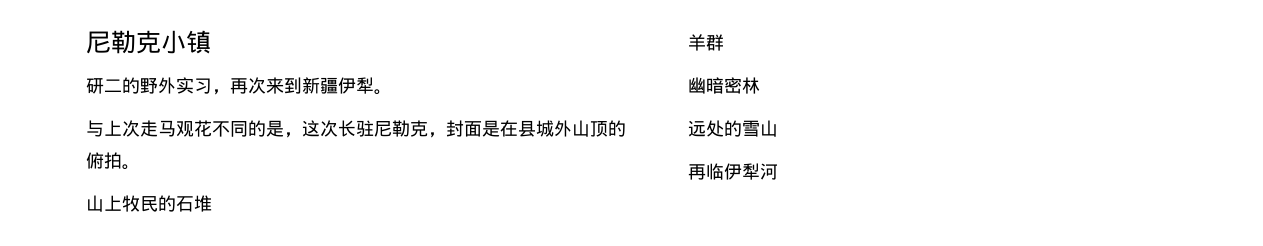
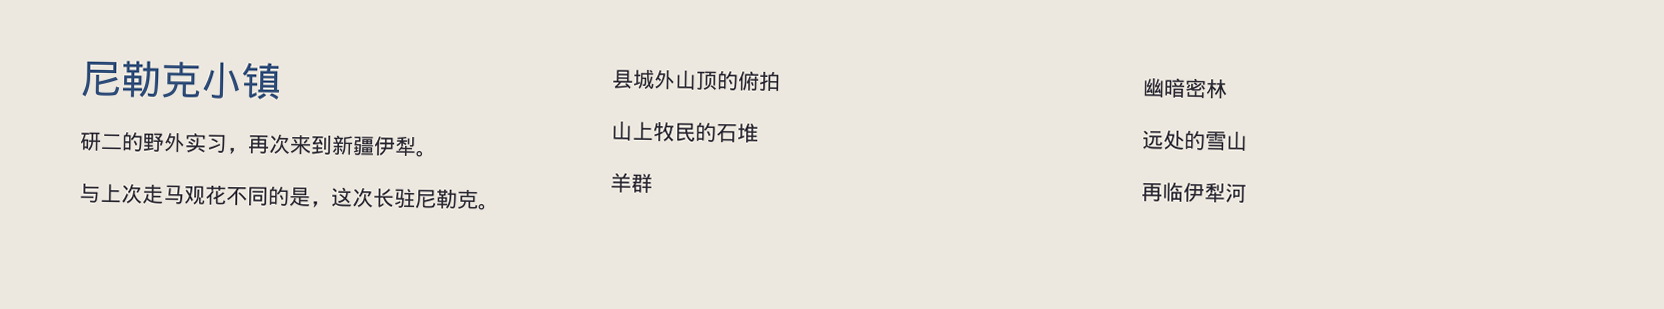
- 与上次走马观花不同的是，这次长驻尼勒克，封面是在县城外山顶的俯拍。
+ 与上次走马观花不同的是，这次长驻尼勒克。
+ 县城外山顶的俯拍

